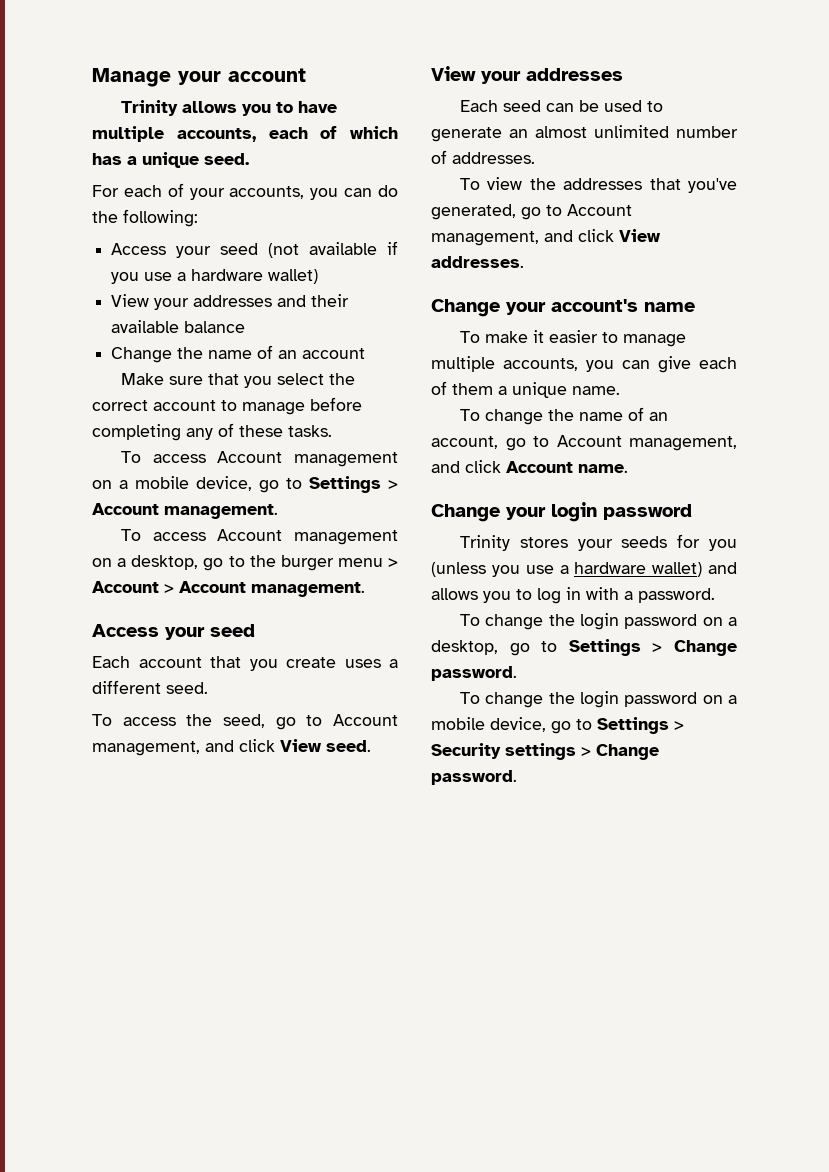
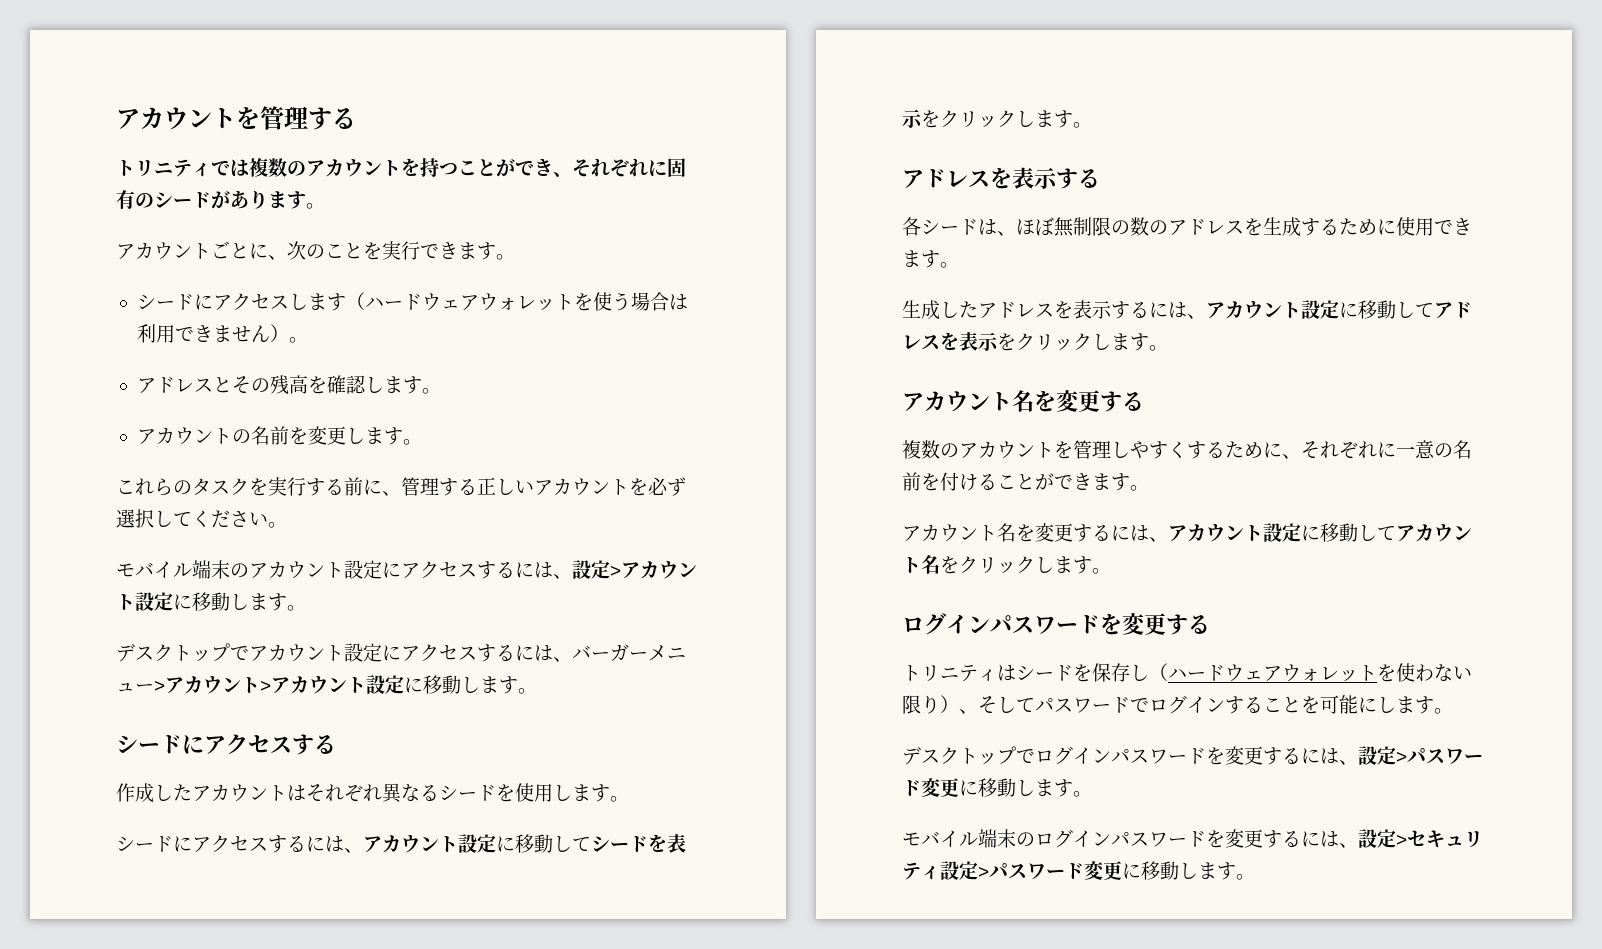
- Manage your account
- Trinity allows you to have multiple accounts, each of which has a unique seed.
- For each of your accounts, you can do the following:
- Access your seed (not available if you use a hardware wallet)
- View your addresses and their available balance
- Change the name of an account
- Make sure that you select the correct account to manage before completing any of these tasks.
- To access Account management on a mobile device, go to Settings > Account management.
- To access Account management on a desktop, go to the burger menu > Account > Account management.
- Access your seed
- Each account that you create uses a different seed.
- To access the seed, go to Account management, and click View seed.
- View your addresses
- Each seed can be used to generate an almost unlimited number of addresses.
- To view the addresses that you've generated, go to Account management, and click View addresses.
- Change your account's name
- To make it easier to manage multiple accounts, you can give each of them a unique name.
- To change the name of an account, go to Account management, and click Account name.
- Change your login password
- Trinity stores your seeds for you (unless you use a hardware wallet) and allows you to log in with a password.
- To change the login password on a desktop, go to Settings > Change password.
- To change the login password on a mobile device, go to Settings > Security settings > Change password.
+ アカウントを管理する
+ トリニティでは複数のアカウントを持つことができ、それぞれに固有のシードがあります。
+ アカウントごとに、次のことを実行できます。
+ シードにアクセスします（ハードウェアウォレットを使う場合は利用できません）。
+ アドレスとその残高を確認します。
+ アカウントの名前を変更します。
+ これらのタスクを実行する前に、管理する正しいアカウントを必ず選択してください。
+ モバイル端末のアカウント設定にアクセスするには、設定>アカウント設定に移動します。
+ デスクトップでアカウント設定にアクセスするには、バーガーメニュー>アカウント>アカウント設定に移動します。
+ シードにアクセスする
+ 作成したアカウントはそれぞれ異なるシードを使用します。
+ シードにアクセスするには、アカウント設定に移動してシードを表示をクリックします。
+ アドレスを表示する
+ 各シードは、ほぼ無制限の数のアドレスを生成するために使用できます。
+ 生成したアドレスを表示するには、アカウント設定に移動してアドレスを表示をクリックします。
+ アカウント名を変更する
+ 複数のアカウントを管理しやすくするために、それぞれに一意の名前を付けることができます。
+ アカウント名を変更するには、アカウント設定に移動してアカウント名をクリックします。
+ ログインパスワードを変更する
+ トリニティはシードを保存し（ハードウェアウォレットを使わない限り）、そしてパスワードでログインすることを可能にします。
+ デスクトップでログインパスワードを変更するには、設定>パスワード変更に移動します。
+ モバイル端末のログインパスワードを変更するには、設定>セキュリティ設定>パスワード変更に移動します。

